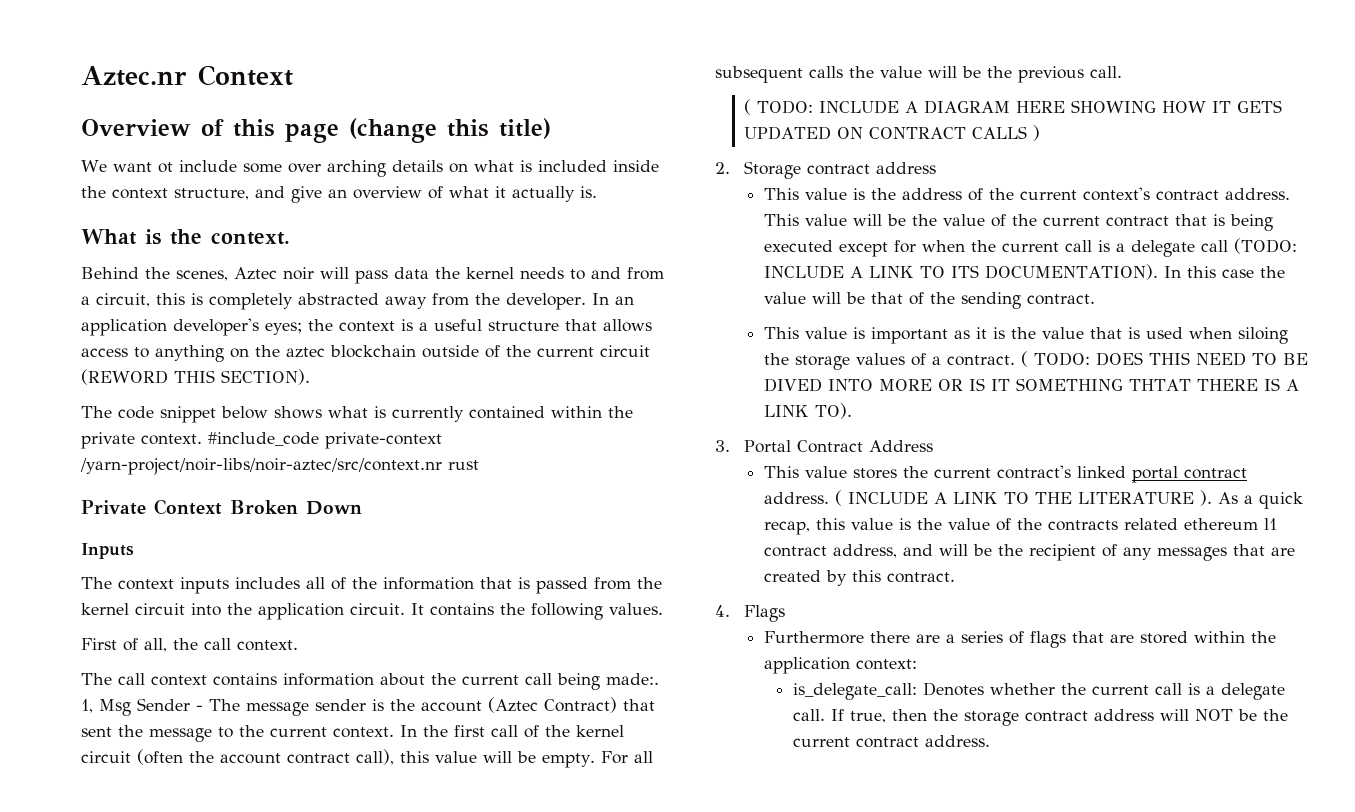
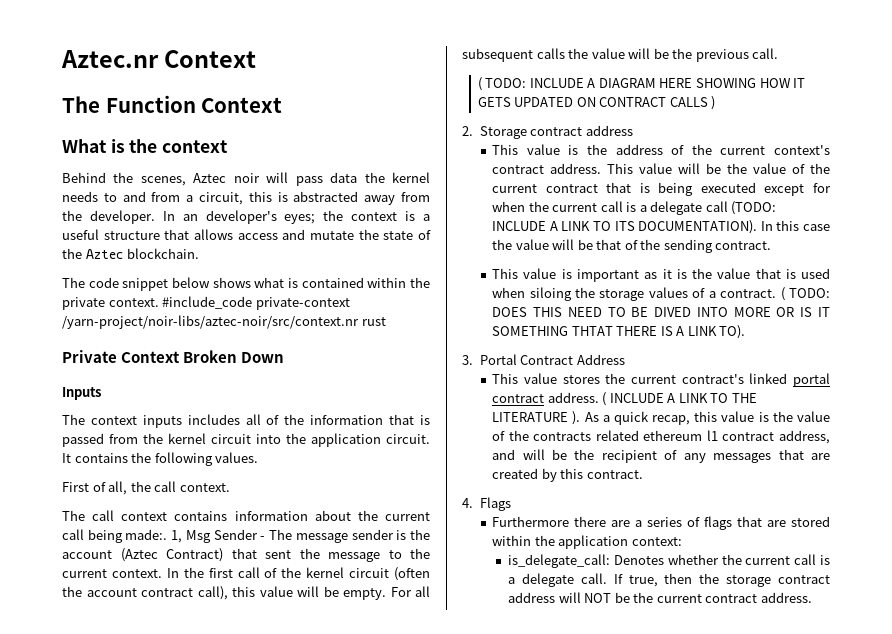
- Overview of this page (change this title)
- We want ot include some over arching details on what is included inside the context structure, and give an overview of what it actually is.
+ The Function Context
- What is the context.
+ What is the context
- Behind the scenes, Aztec noir will pass data the kernel needs to and from a circuit, this is completely abstracted away from the developer.
+ Behind the scenes, Aztec noir will pass data the kernel needs to and from a circuit, this is abstracted away from the developer.
- In an application developer's eyes; the context is a useful structure that allows access to anything on the aztec blockchain outside of the current circuit (REWORD THIS SECTION).
+ In an developer's eyes; the context is a useful structure that allows access and mutate the state of the Aztec blockchain.
- The code snippet below shows what is currently contained within the private context.
+ The code snippet below shows what is contained within the private context.
- #include_code private-context /yarn-project/noir-libs/noir-aztec/src/context.nr rust
+ #include_code private-context /yarn-project/noir-libs/aztec-noir/src/context.nr rust

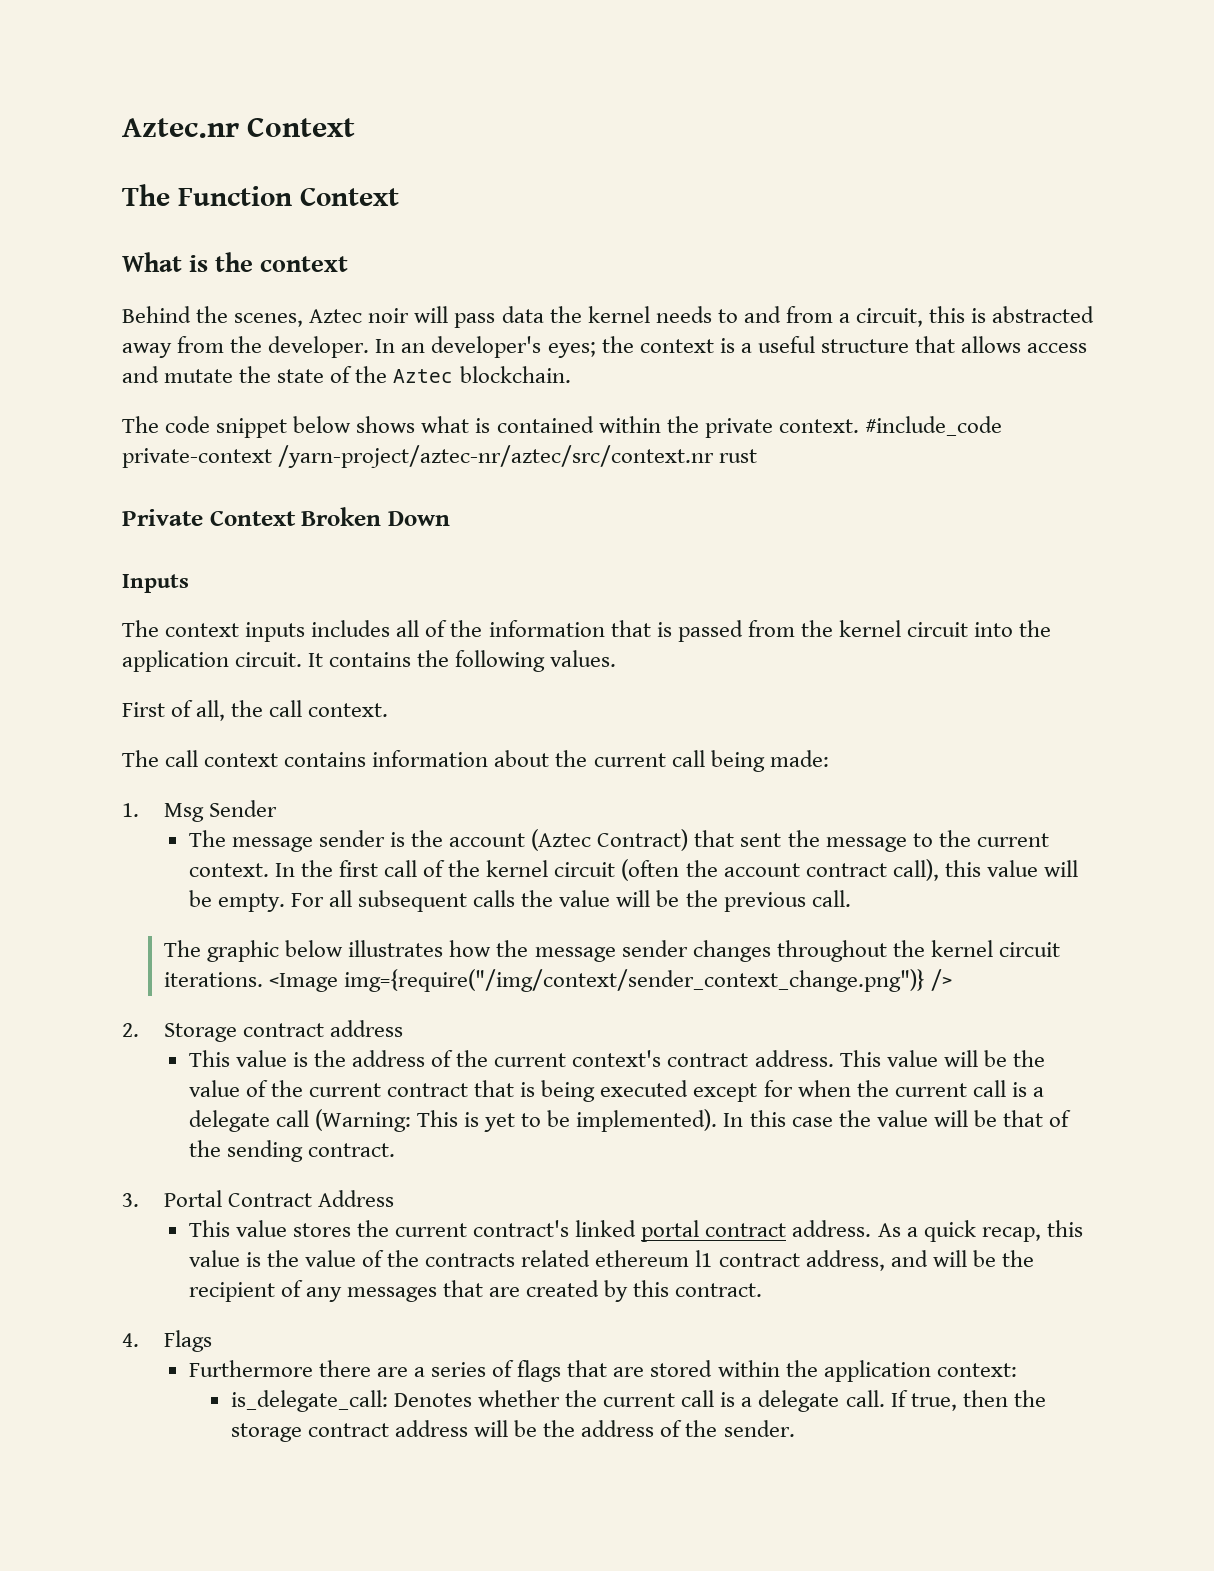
- #include_code private-context /yarn-project/noir-libs/aztec-noir/src/context.nr rust
+ #include_code private-context /yarn-project/aztec-nr/aztec/src/context.nr rust
- The call context contains information about the current call being made:. 1, Msg Sender - The message sender is the account (Aztec Contract) that sent the message to the current context.
+ The call context contains information about the current call being made:
+ 1. Msg Sender
+ The message sender is the account (Aztec Contract) that sent the message to the current context.
- ( TODO: INCLUDE A DIAGRAM HERE SHOWING HOW IT GETS UPDATED ON CONTRACT CALLS )
+ The graphic below illustrates how the message sender changes throughout the kernel circuit iterations. <Image img={require("/img/context/sender_context_change.png")} />
- This value will be the value of the current contract that is being executed except for when the current call is a delegate call (TODO: INCLUDE A LINK TO ITS DOCUMENTATION).
+ This value will be the value of the current contract that is being executed except for when the current call is a delegate call (Warning: This is yet to be implemented).
- This value is important as it is the value that is used when siloing the storage values of a contract. ( TODO: DOES THIS NEED TO BE DIVED INTO MORE OR IS IT SOMETHING THTAT THERE IS A LINK TO).
- ( INCLUDE A LINK TO THE LITERATURE ).
- If true, then the storage contract address will NOT be the current contract address.
+ If true, then the storage contract address will be the address of the sender.

